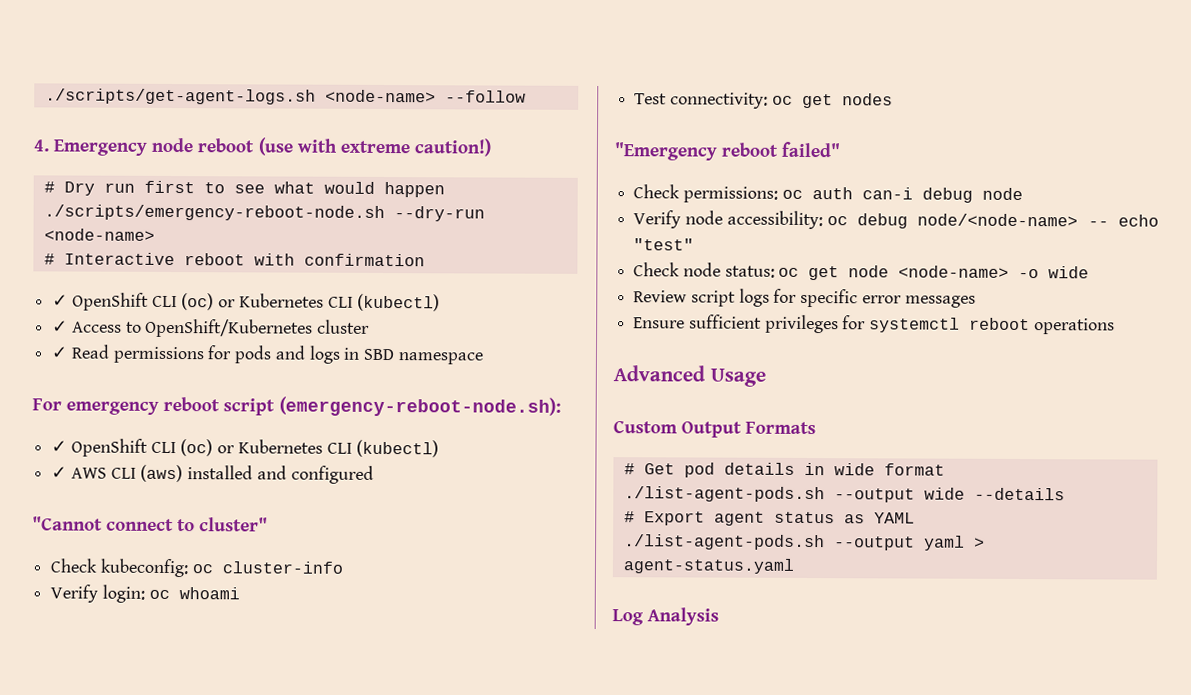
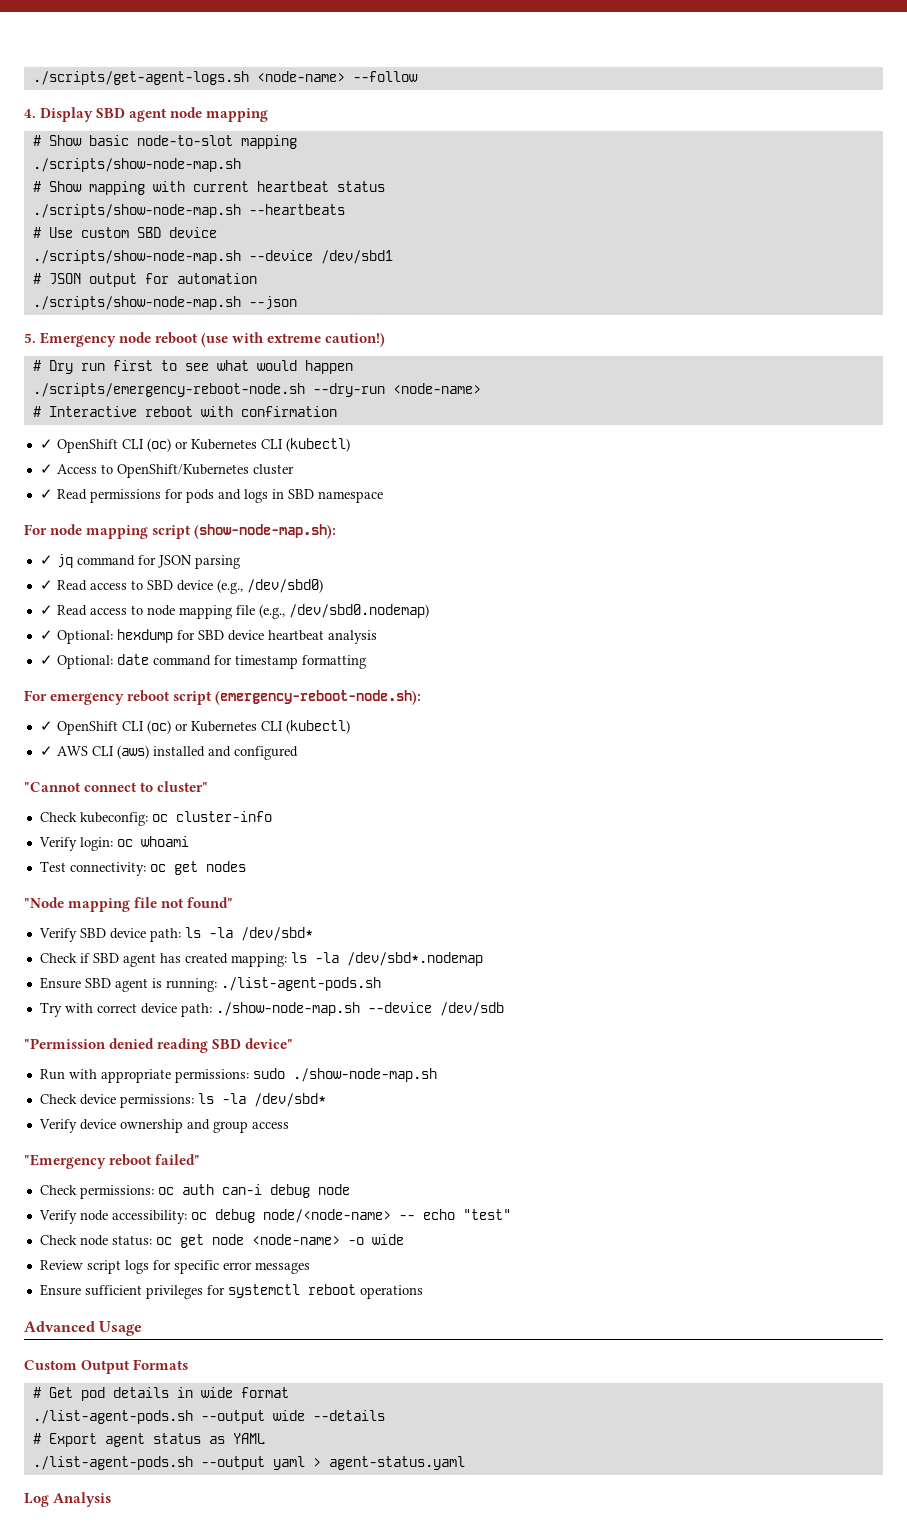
- 4. Emergency node reboot (use with extreme caution!)
+ 4. Display SBD agent node mapping
+ # Show basic node-to-slot mapping
+ ./scripts/show-node-map.sh
+ # Show mapping with current heartbeat status
+ ./scripts/show-node-map.sh --heartbeats
+ # Use custom SBD device
+ ./scripts/show-node-map.sh --device /dev/sbd1
+ # JSON output for automation
+ ./scripts/show-node-map.sh --json
+ 5. Emergency node reboot (use with extreme caution!)
+ For node mapping script (show-node-map.sh):
+ ✓ jq command for JSON parsing
+ ✓ Read access to SBD device (e.g., /dev/sbd0)
+ ✓ Read access to node mapping file (e.g., /dev/sbd0.nodemap)
+ ✓ Optional: hexdump for SBD device heartbeat analysis
+ ✓ Optional: date command for timestamp formatting
+ "Node mapping file not found"
+ Verify SBD device path: ls -la /dev/sbd*
+ Check if SBD agent has created mapping: ls -la /dev/sbd*.nodemap
+ Ensure SBD agent is running: ./list-agent-pods.sh
+ Try with correct device path: ./show-node-map.sh --device /dev/sdb
+ "Permission denied reading SBD device"
+ Run with appropriate permissions: sudo ./show-node-map.sh
+ Check device permissions: ls -la /dev/sbd*
+ Verify device ownership and group access

